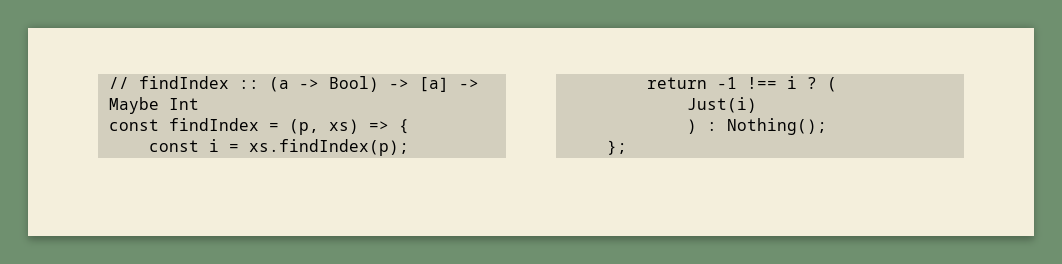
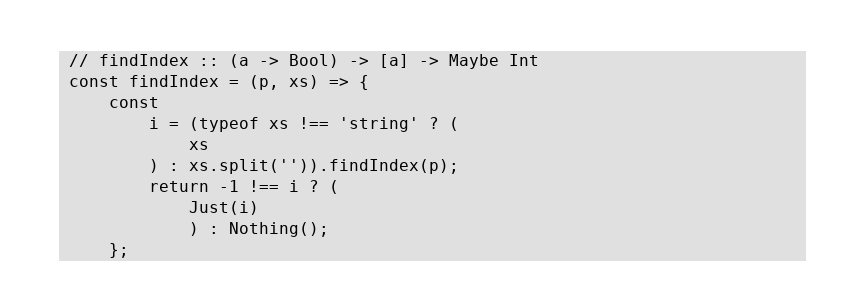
  const findIndex = (p, xs) => {
- const i = xs.findIndex(p);
+ const
+ i = (typeof xs !== 'string' ? (
+ xs
+ ) : xs.split('')).findIndex(p);

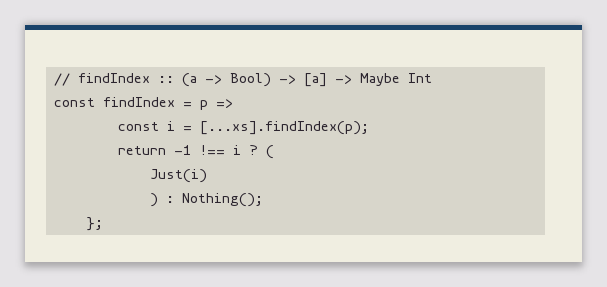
- const findIndex = (p, xs) => {
- const
- i = (typeof xs !== 'string' ? (
- xs
- ) : xs.split('')).findIndex(p);
+ const findIndex = p =>
+ const i = [...xs].findIndex(p);

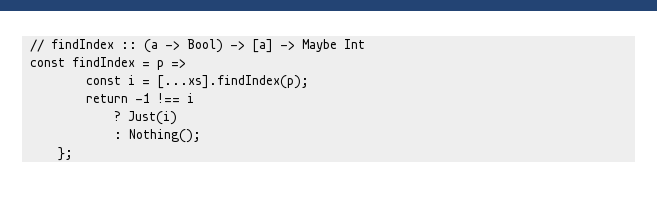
- return -1 !== i ? (
- Just(i)
+ return -1 !== i
+ ? Just(i)
- ) : Nothing();
+ : Nothing();

